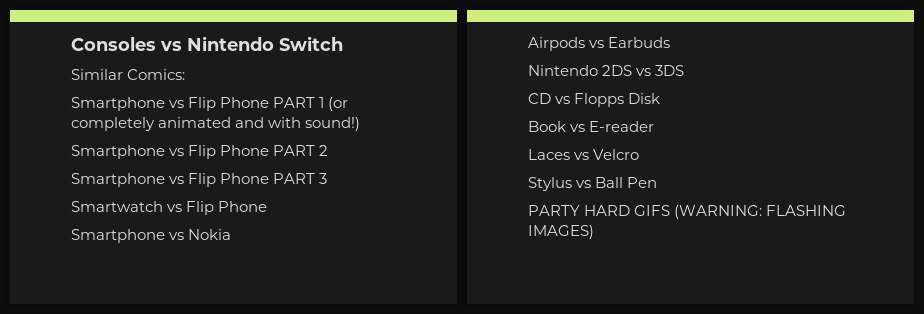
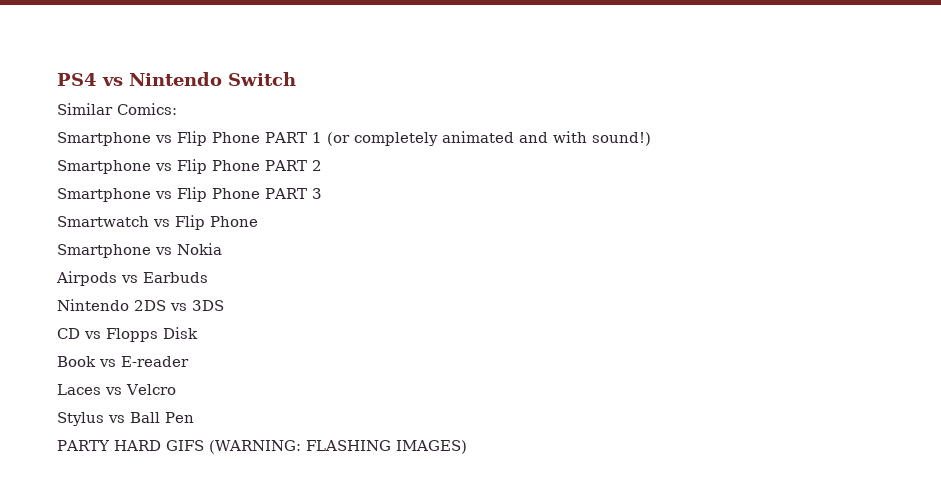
- Consoles vs Nintendo Switch
+ PS4 vs Nintendo Switch

